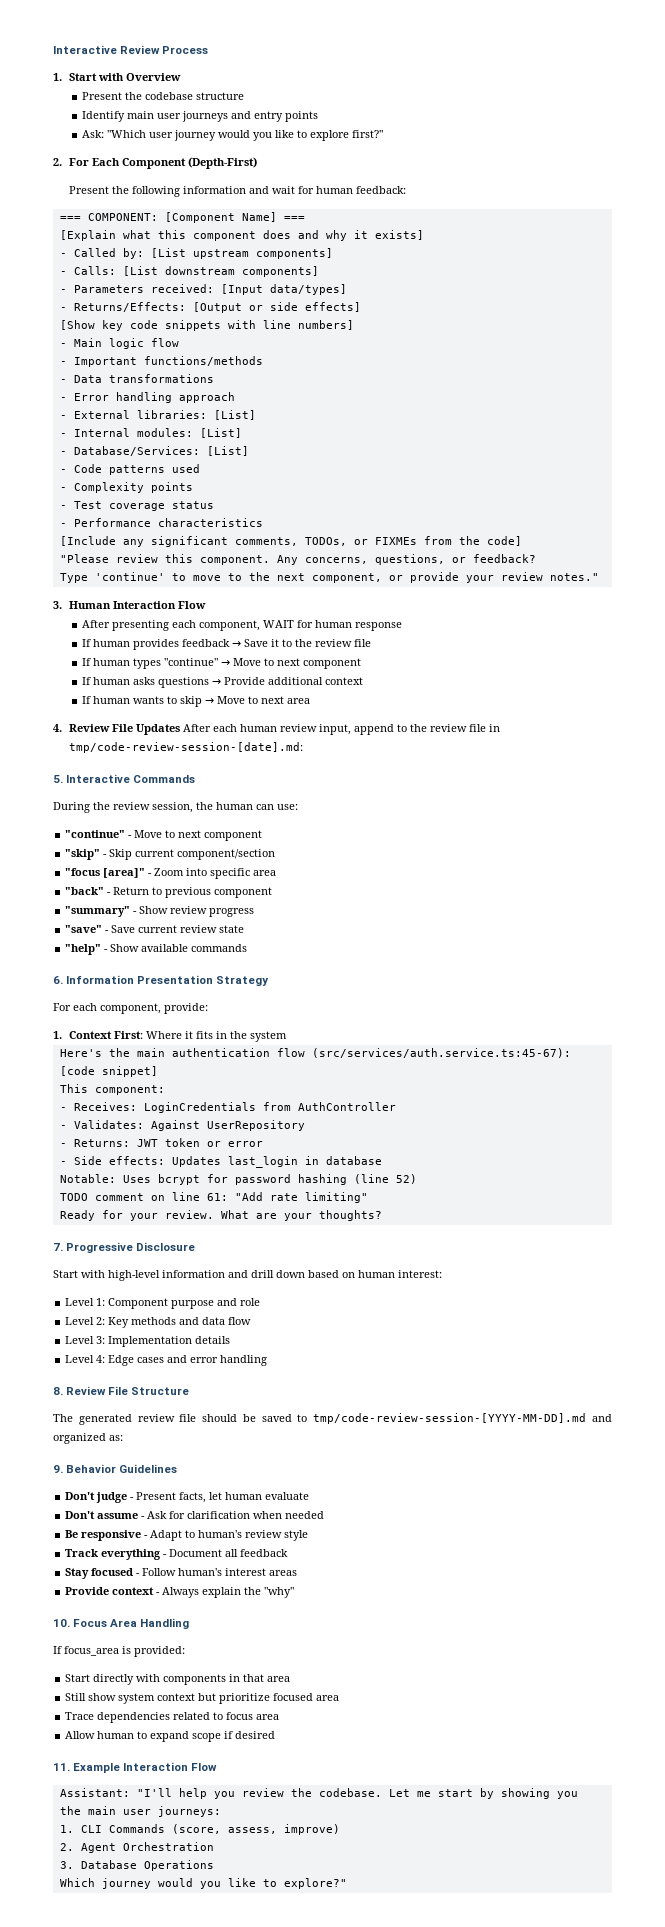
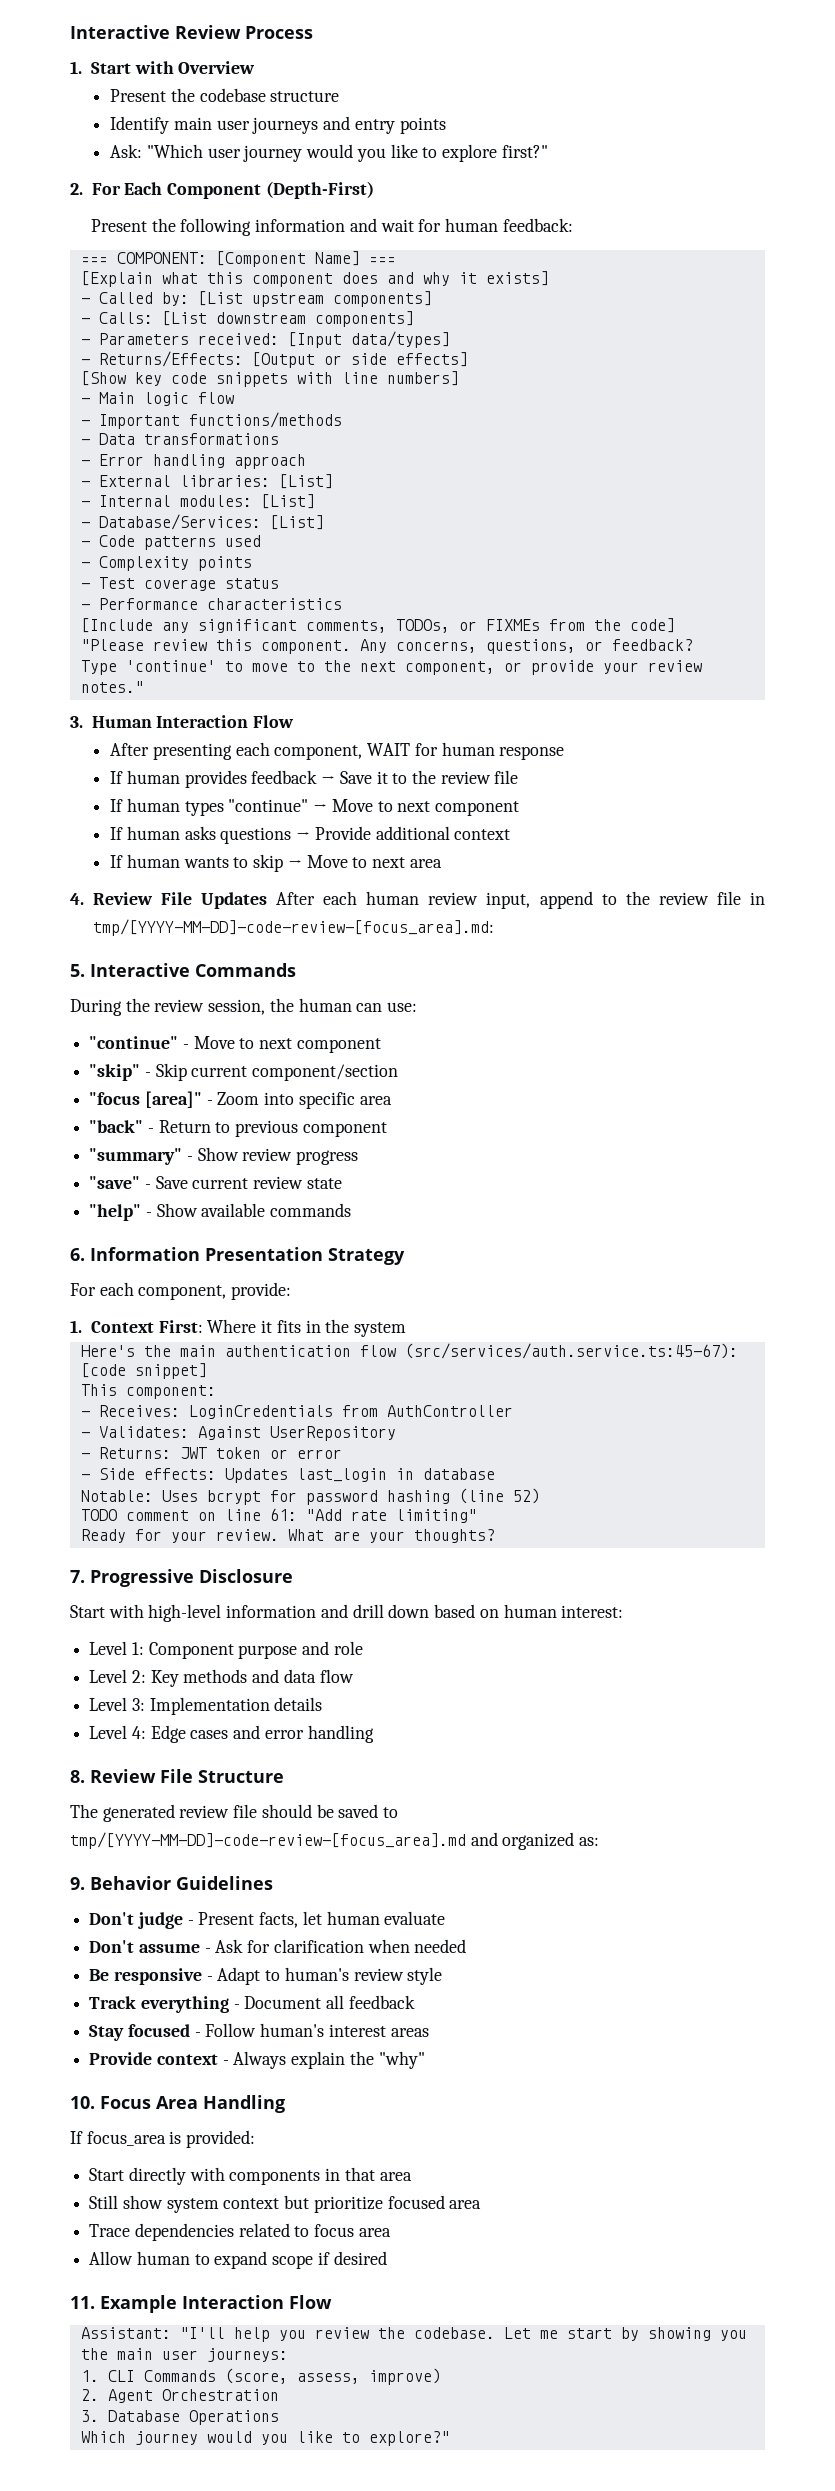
- 4. Review File Updates After each human review input, append to the review file in tmp/code-review-session-[date].md:
+ 4. Review File Updates After each human review input, append to the review file in tmp/[YYYY-MM-DD]-code-review-[focus_area].md:
- The generated review file should be saved to tmp/code-review-session-[YYYY-MM-DD].md and organized as:
+ The generated review file should be saved to tmp/[YYYY-MM-DD]-code-review-[focus_area].md and organized as:

